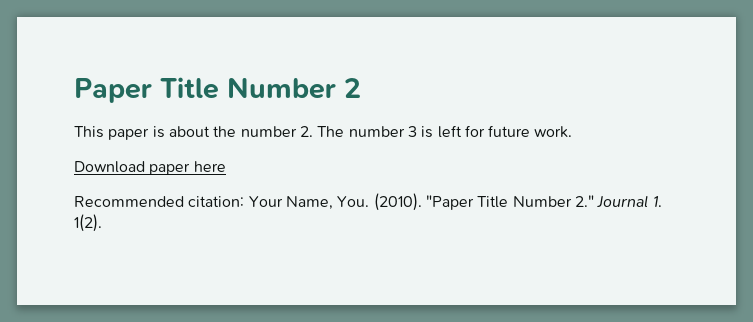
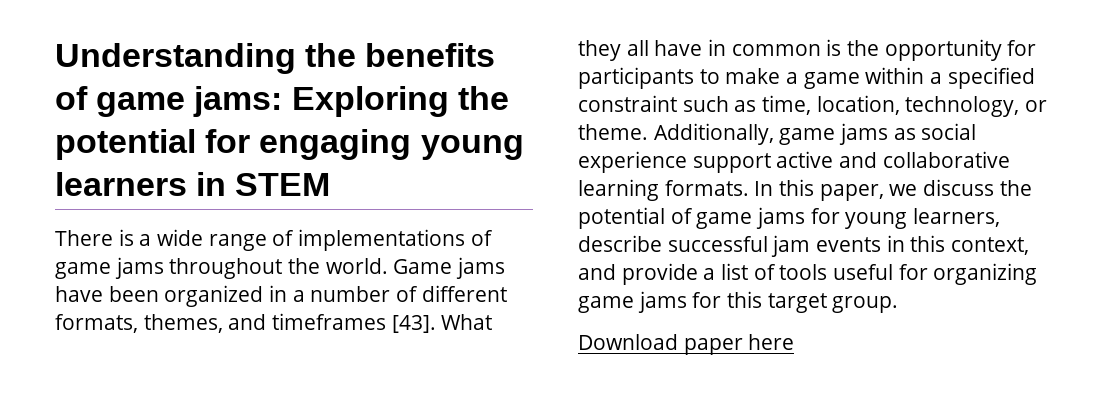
- Paper Title Number 2
- This paper is about the number 2. The number 3 is left for future work.
+ Understanding the benefits of game jams: Exploring the potential for engaging young learners in STEM
+ There is a wide range of implementations of game jams throughout the world. Game jams have been organized in a number of different formats, themes, and timeframes [43]. What they all have in common is the opportunity for participants to make a game within a specified constraint such as time, location, technology, or theme. Additionally, game jams as social experience support active and collaborative learning formats. In this paper, we discuss the potential of game jams for young learners, describe successful jam events in this context, and provide a list of tools useful for organizing game jams for this target group.
  Download paper here
- Recommended citation: Your Name, You. (2010). "Paper Title Number 2." Journal 1. 1(2).

